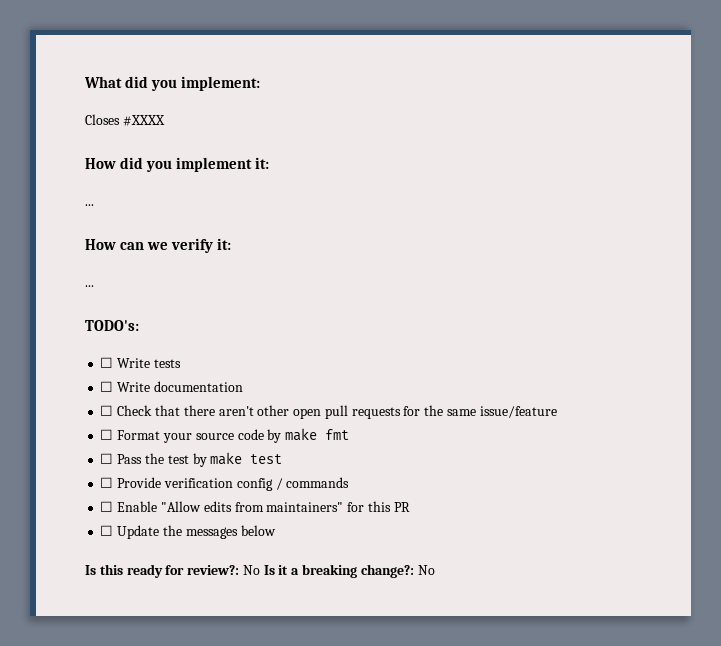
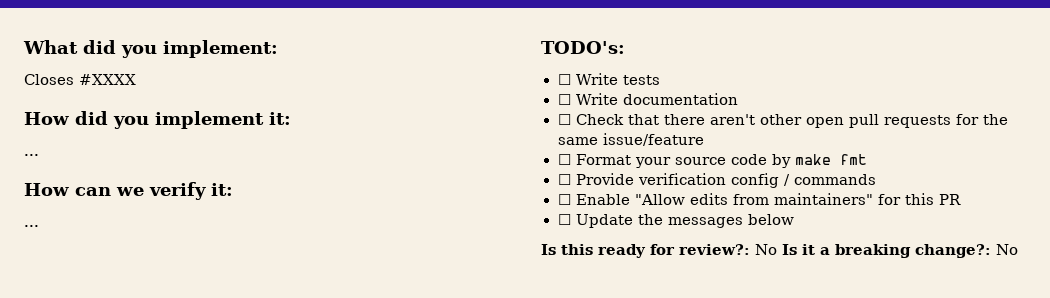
- ☐ Pass the test by make test

